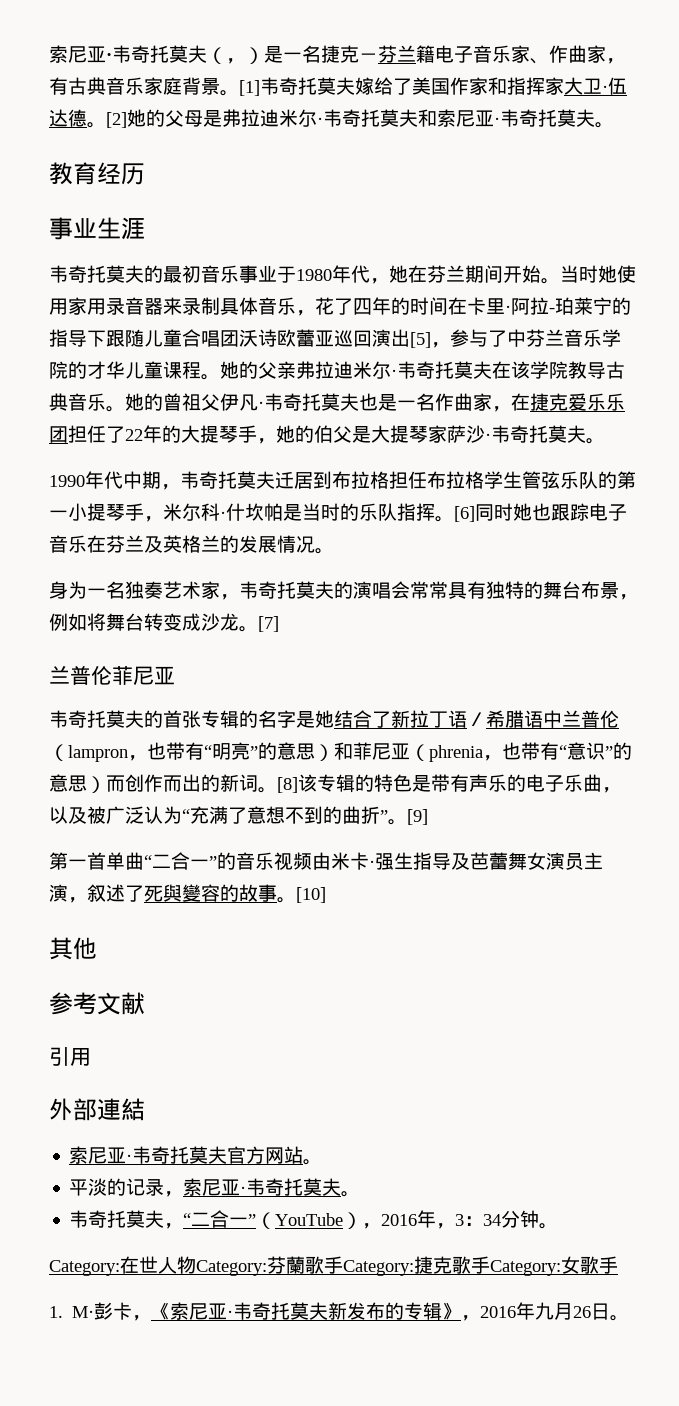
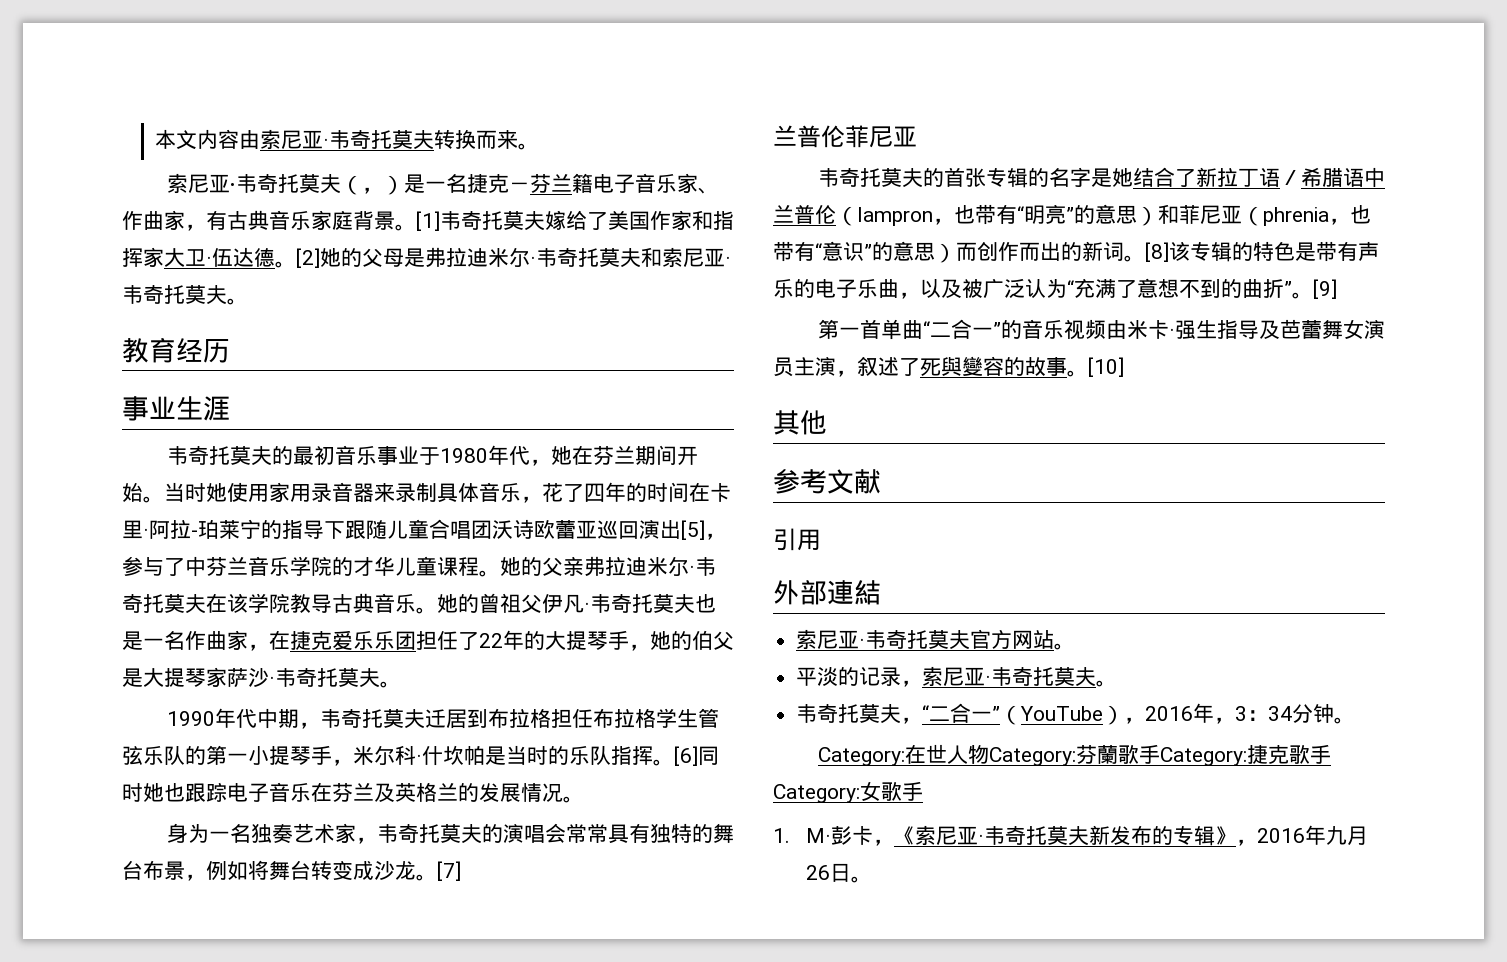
+ 本文内容由索尼亚·韦奇托莫夫转换而来。

